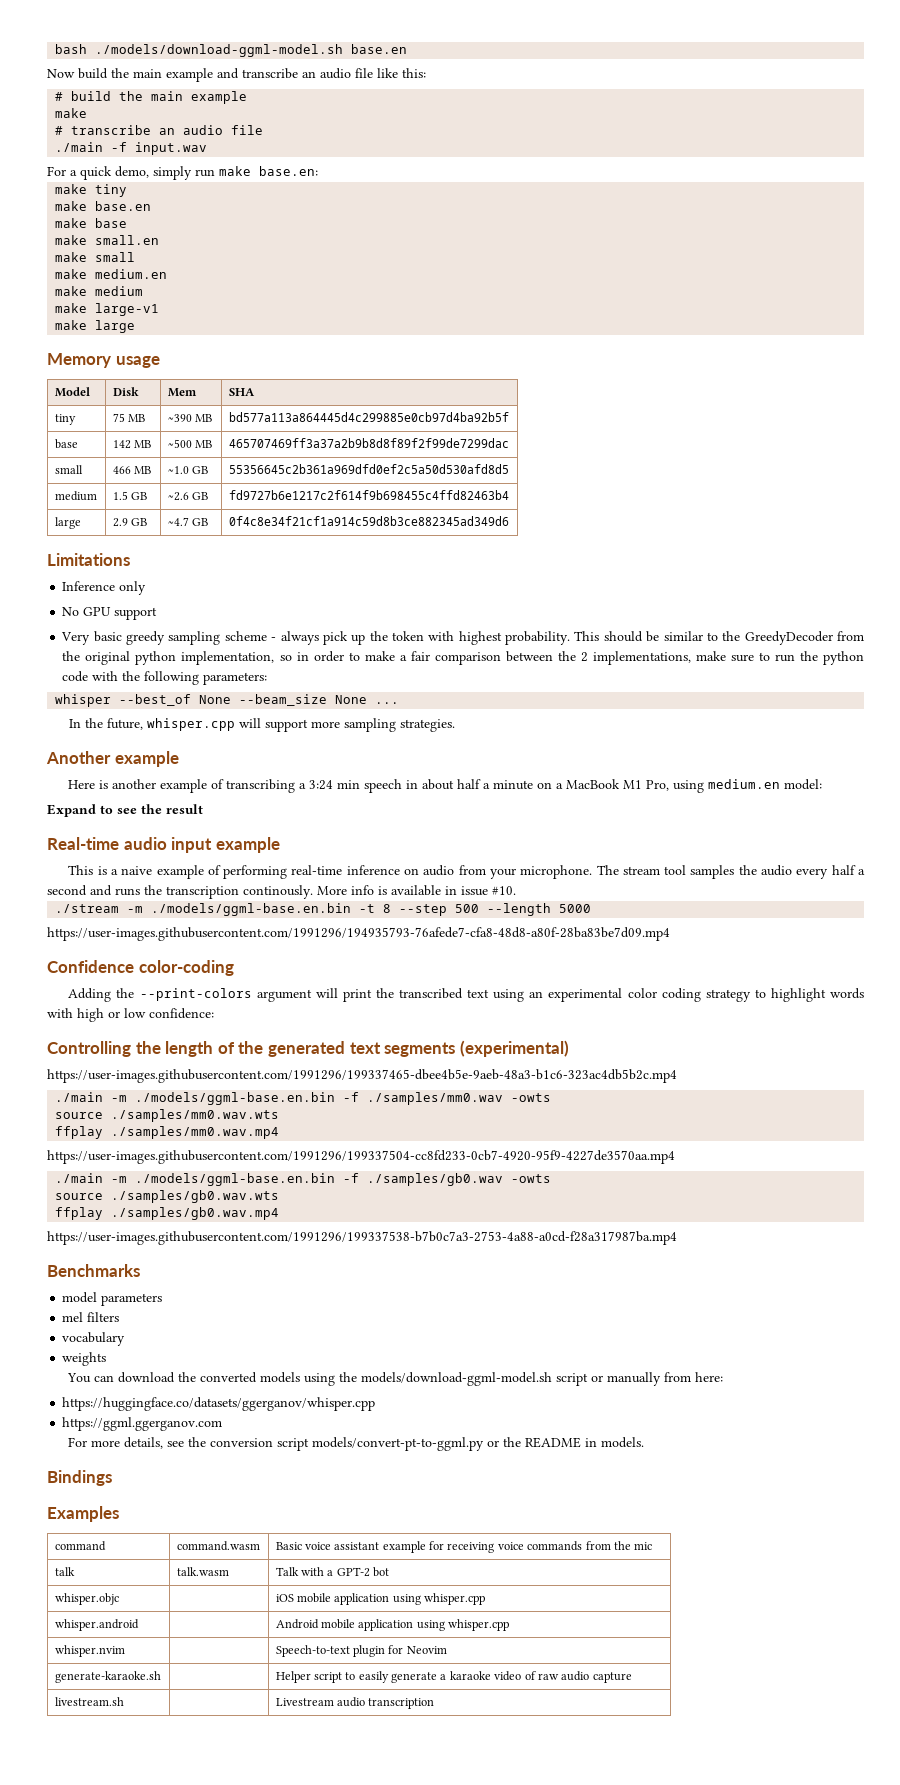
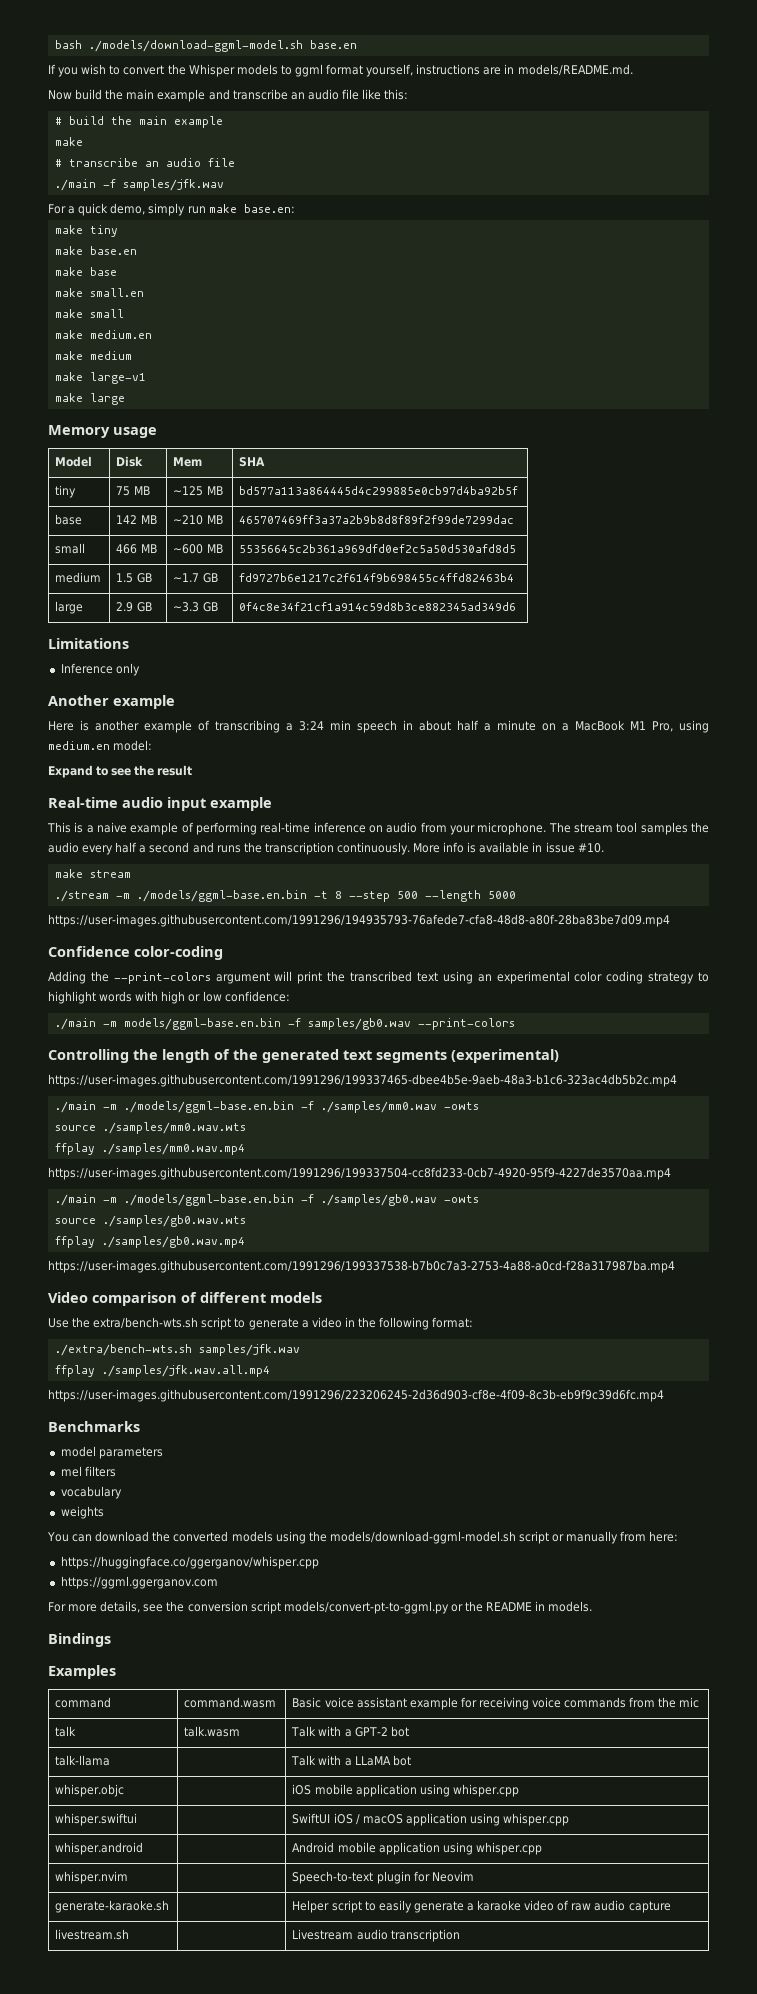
+ If you wish to convert the Whisper models to ggml format yourself, instructions are in models/README.md.
- ./main -f input.wav
+ ./main -f samples/jfk.wav
- tiny | 75 MB | ~390 MB | bd577a113a864445d4c299885e0cb97d4ba92b5f
+ tiny | 75 MB | ~125 MB | bd577a113a864445d4c299885e0cb97d4ba92b5f
- base | 142 MB | ~500 MB | 465707469ff3a37a2b9b8d8f89f2f99de7299dac
+ base | 142 MB | ~210 MB | 465707469ff3a37a2b9b8d8f89f2f99de7299dac
- small | 466 MB | ~1.0 GB | 55356645c2b361a969dfd0ef2c5a50d530afd8d5
+ small | 466 MB | ~600 MB | 55356645c2b361a969dfd0ef2c5a50d530afd8d5
- medium | 1.5 GB | ~2.6 GB | fd9727b6e1217c2f614f9b698455c4ffd82463b4
+ medium | 1.5 GB | ~1.7 GB | fd9727b6e1217c2f614f9b698455c4ffd82463b4
- large | 2.9 GB | ~4.7 GB | 0f4c8e34f21cf1a914c59d8b3ce882345ad349d6
+ large | 2.9 GB | ~3.3 GB | 0f4c8e34f21cf1a914c59d8b3ce882345ad349d6
- No GPU support
- Very basic greedy sampling scheme - always pick up the token with highest probability. This should be similar to the GreedyDecoder from the original python implementation, so in order to make a fair comparison between the 2 implementations, make sure to run the python code with the following parameters:
- whisper --best_of None --beam_size None ...
- In the future, whisper.cpp will support more sampling strategies.
- The stream tool samples the audio every half a second and runs the transcription continously.
+ The stream tool samples the audio every half a second and runs the transcription continuously.
+ make stream
+ ./main -m models/ggml-base.en.bin -f samples/gb0.wav --print-colors
+ Video comparison of different models
+ Use the extra/bench-wts.sh script to generate a video in the following format:
+ ./extra/bench-wts.sh samples/jfk.wav
+ ffplay ./samples/jfk.wav.all.mp4
+ https://user-images.githubusercontent.com/1991296/223206245-2d36d903-cf8e-4f09-8c3b-eb9f9c39d6fc.mp4
- https://huggingface.co/datasets/ggerganov/whisper.cpp
+ https://huggingface.co/ggerganov/whisper.cpp
+ talk-llama | | Talk with a LLaMA bot
+ whisper.swiftui | | SwiftUI iOS / macOS application using whisper.cpp

